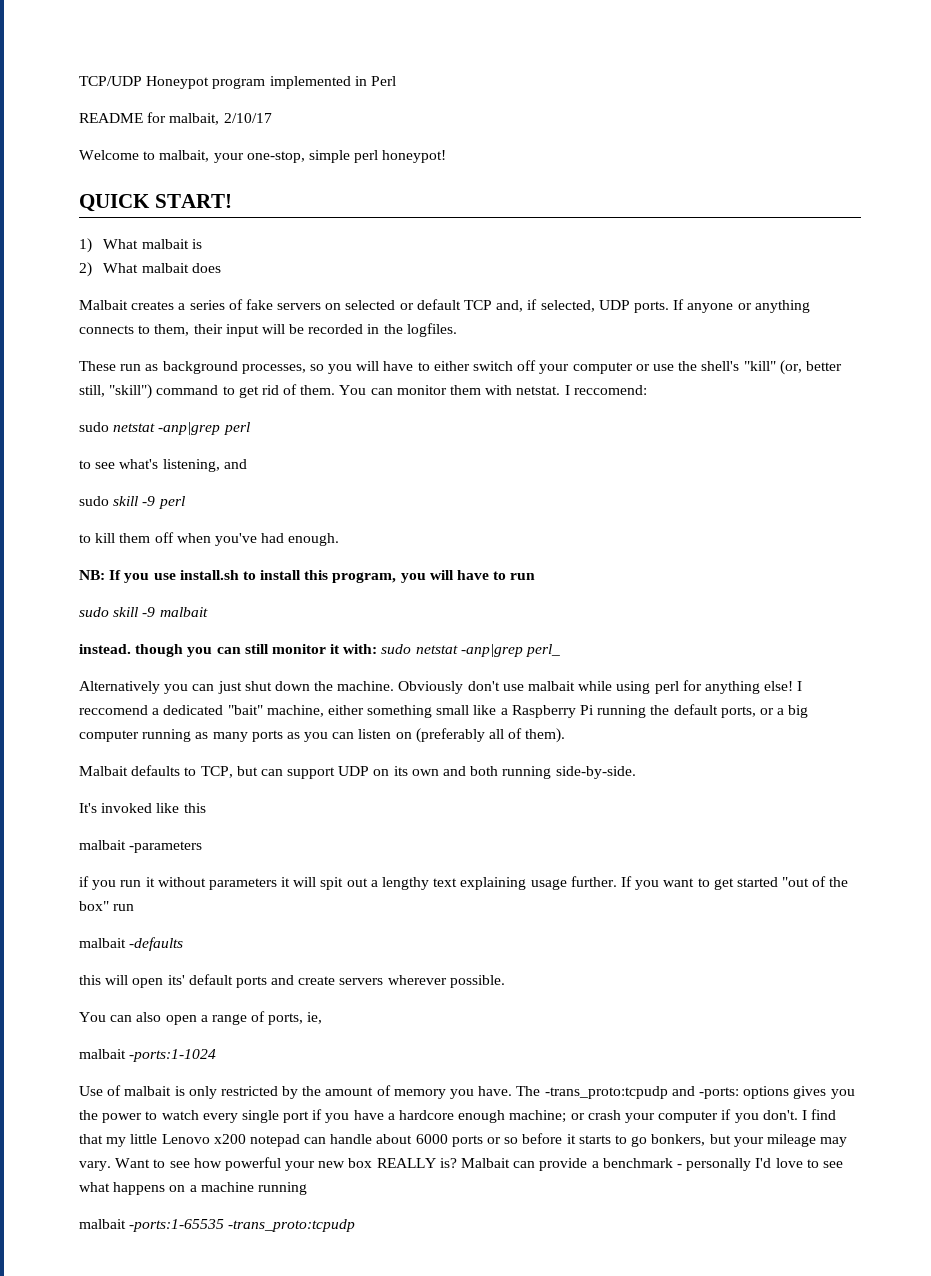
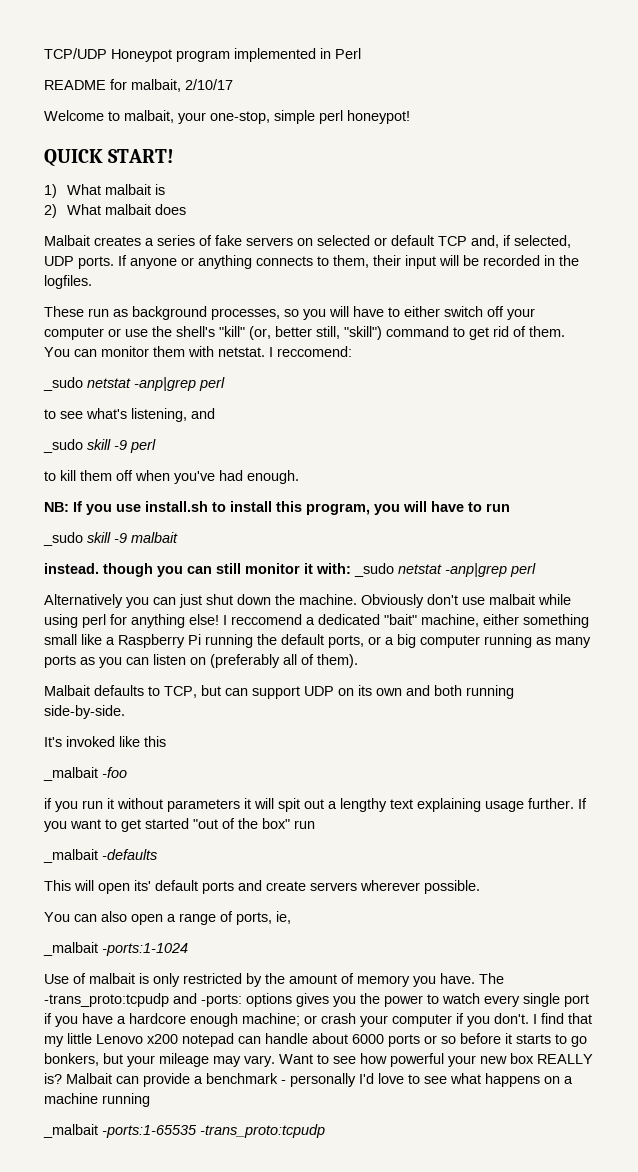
  I reccomend:
- sudo netstat -anp|grep perl
+ _sudo netstat -anp|grep perl
- sudo skill -9 perl
+ _sudo skill -9 perl
- sudo skill -9 malbait
+ _sudo skill -9 malbait
- instead. though you can still monitor it with: sudo netstat -anp|grep perl_
+ instead. though you can still monitor it with: _sudo netstat -anp|grep perl
- malbait -parameters
+ _malbait -foo
- malbait -defaults
+ _malbait -defaults
- this will open its' default ports and create servers wherever possible.
+ This will open its' default ports and create servers wherever possible.
- malbait -ports:1-1024
+ _malbait -ports:1-1024
- malbait -ports:1-65535 -trans_proto:tcpudp
+ _malbait -ports:1-65535 -trans_proto:tcpudp

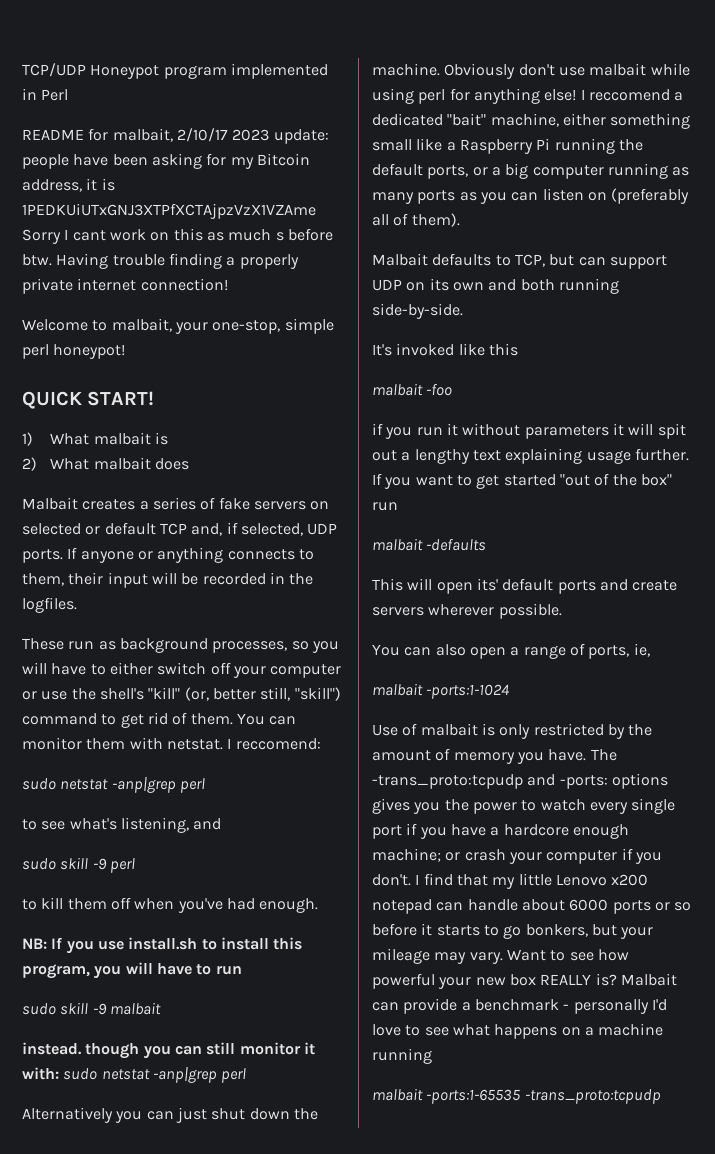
- README for malbait, 2/10/17
+ README for malbait, 2/10/17 2023 update: people have been asking for my Bitcoin address, it is 1PEDKUiUTxGNJ3XTPfXCTAjpzVzX1VZAme Sorry I cant work on this as much s before btw. Having trouble finding a properly private internet connection!
  I reccomend:
- _sudo netstat -anp|grep perl
+ sudo netstat -anp|grep perl
- _sudo skill -9 perl
+ sudo skill -9 perl
- _sudo skill -9 malbait
+ sudo skill -9 malbait
- instead. though you can still monitor it with: _sudo netstat -anp|grep perl
+ instead. though you can still monitor it with: sudo netstat -anp|grep perl
- _malbait -foo
+ malbait -foo
- _malbait -defaults
+ malbait -defaults
- _malbait -ports:1-1024
+ malbait -ports:1-1024
- _malbait -ports:1-65535 -trans_proto:tcpudp
+ malbait -ports:1-65535 -trans_proto:tcpudp

